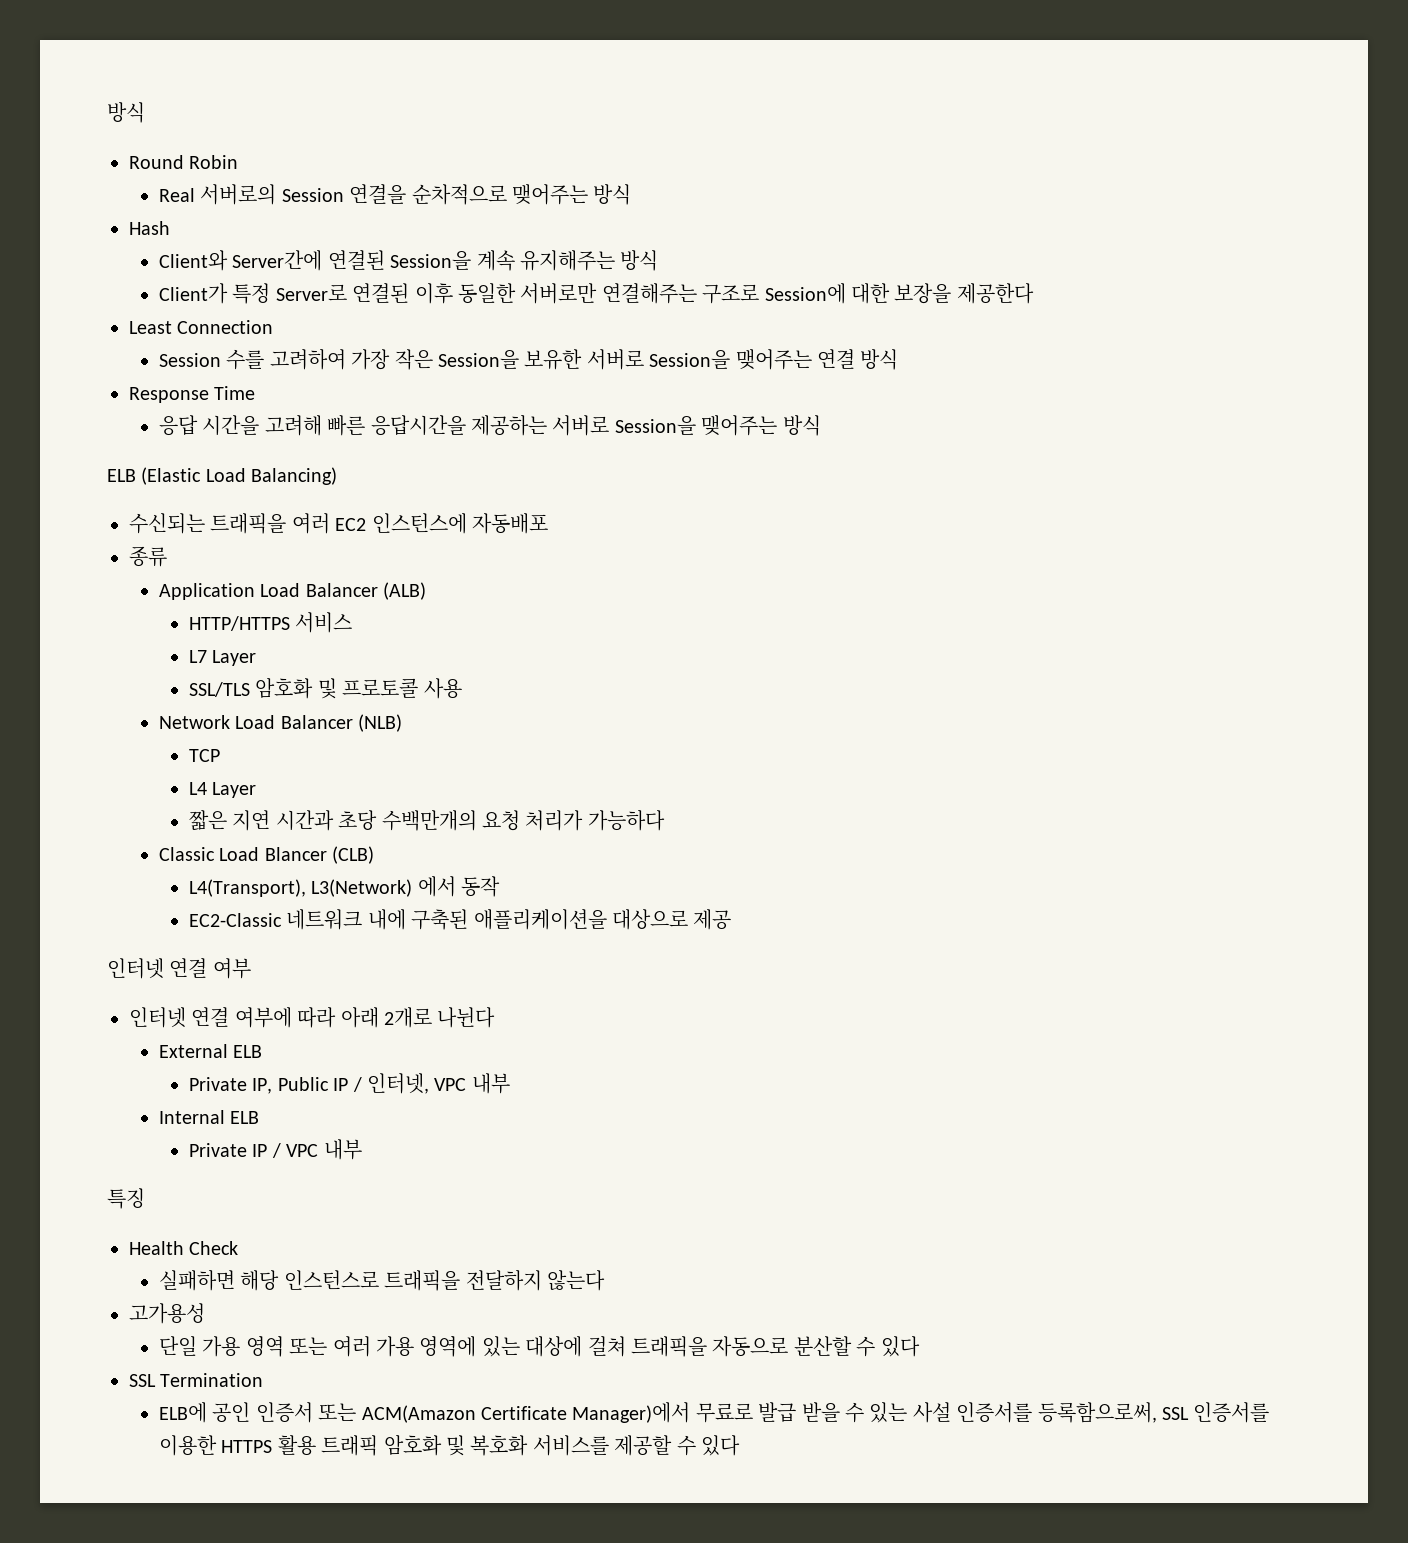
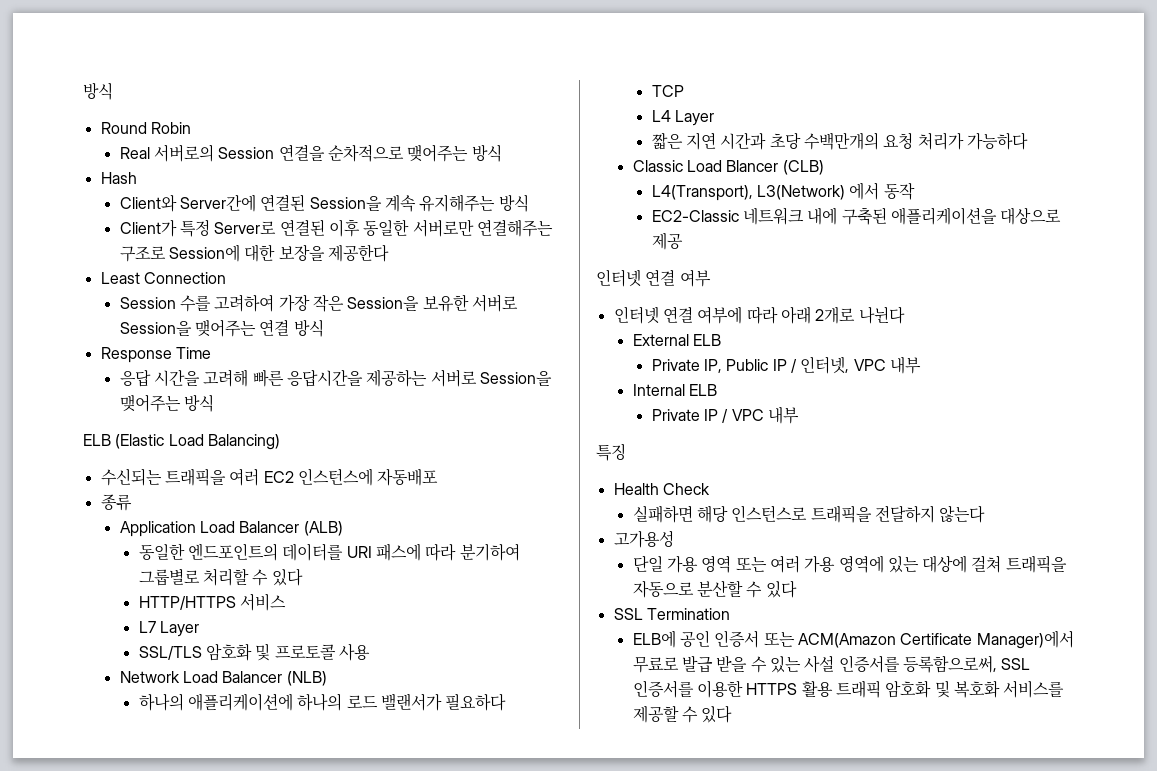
+ 동일한 엔드포인트의 데이터를 URI 패스에 따라 분기하여 그룹별로 처리할 수 있다
+ 하나의 애플리케이션에 하나의 로드 밸랜서가 필요하다

